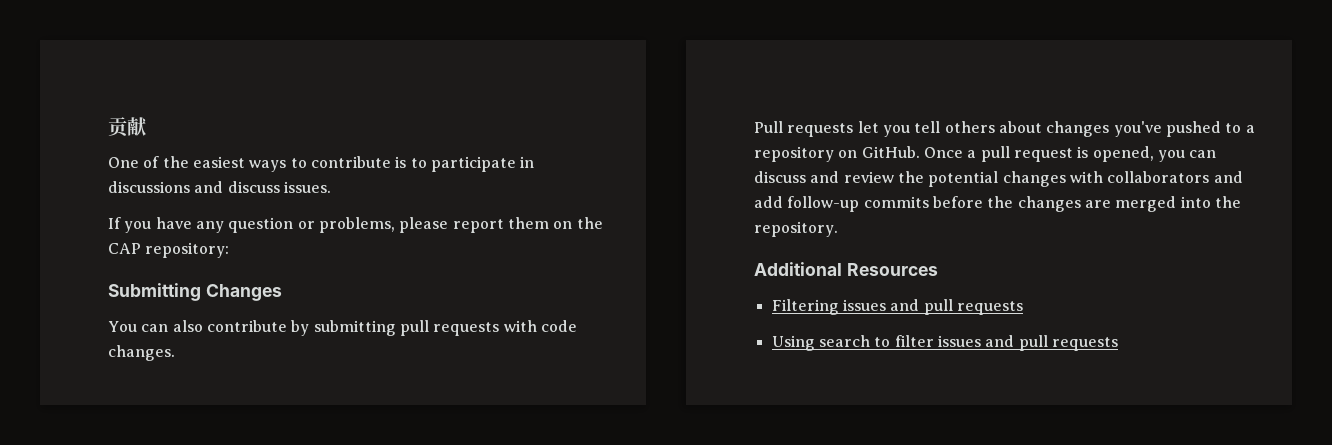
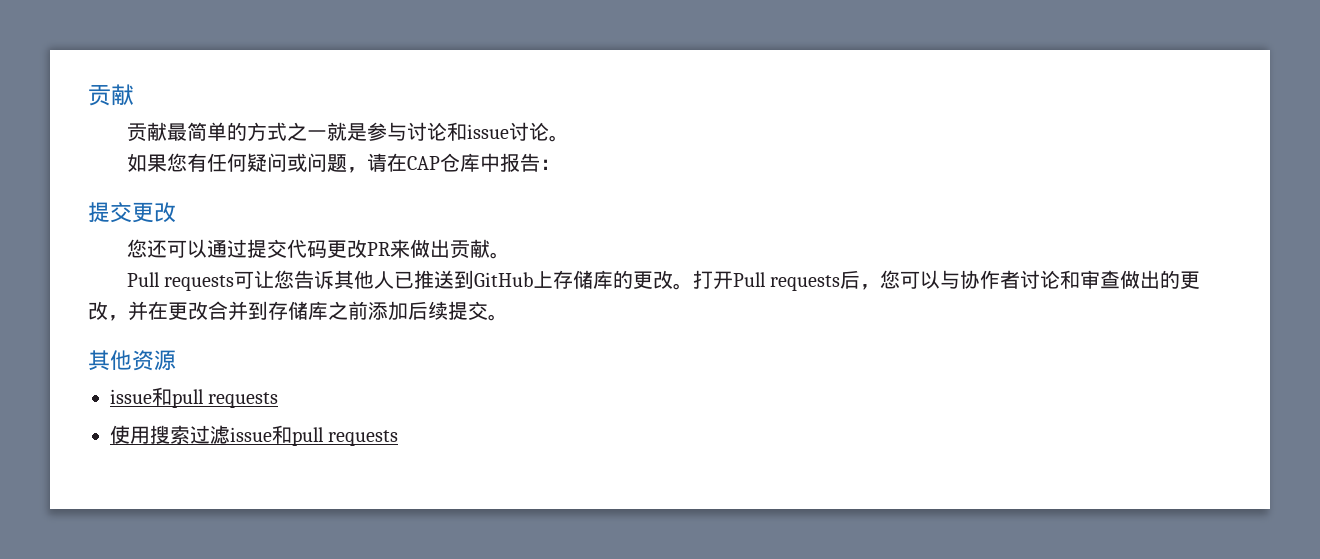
- One of the easiest ways to contribute is to participate in discussions and discuss issues.
- If you have any question or problems, please report them on the CAP repository:
- Submitting Changes
- You can also contribute by submitting pull requests with code changes.
- Pull requests let you tell others about changes you've pushed to a repository on GitHub. Once a pull request is opened, you can discuss and review the potential changes with collaborators and add follow-up commits before the changes are merged into the repository.
- Additional Resources
- Filtering issues and pull requests
- Using search to filter issues and pull requests
+ 贡献最简单的方式之一就是参与讨论和issue讨论。
+ 如果您有任何疑问或问题，请在CAP仓库中报告：
+ 提交更改
+ 您还可以通过提交代码更改PR来做出贡献。
+ Pull requests可让您告诉其他人已推送到GitHub上存储库的更改。打开Pull requests后，您可以与协作者讨论和审查做出的更改，并在更改合并到存储库之前添加后续提交。
+ 其他资源
+ issue和pull requests
+ 使用搜索过滤issue和pull requests

